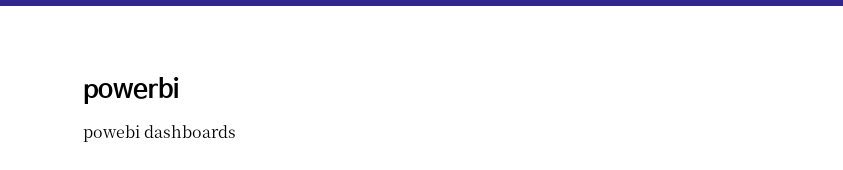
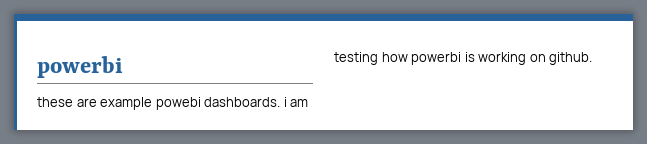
- powebi dashboards
+ these are example powebi dashboards. i am testing how powerbi is working on github.

